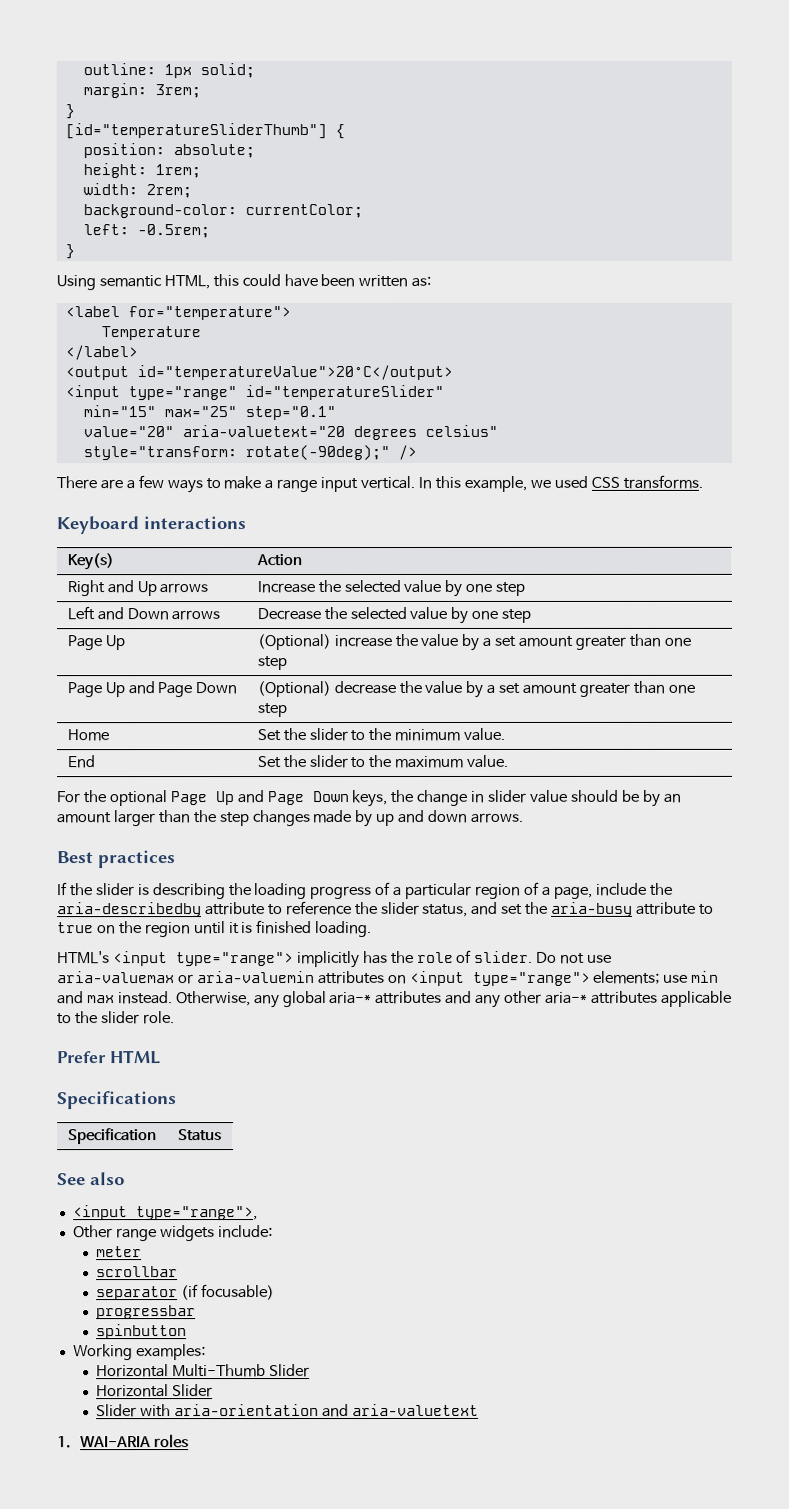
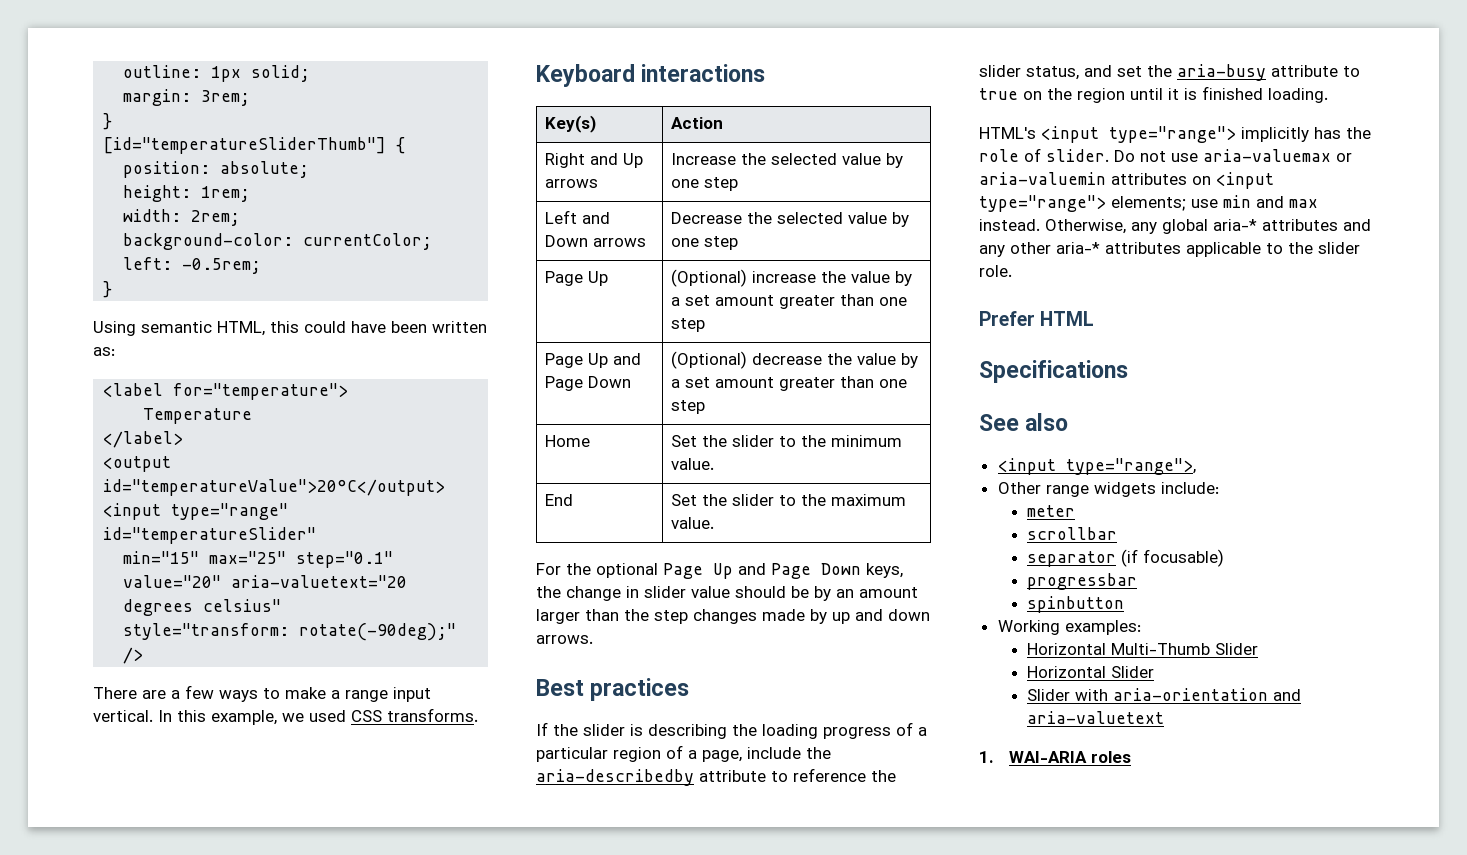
- Specification | Status

